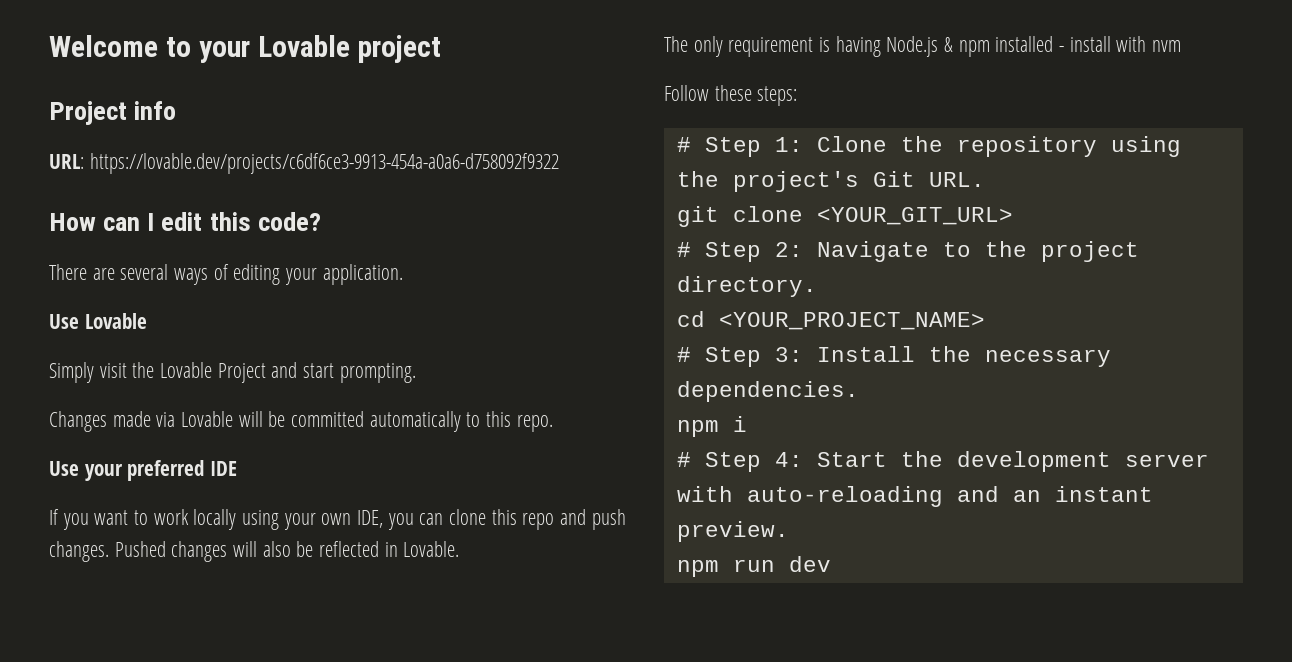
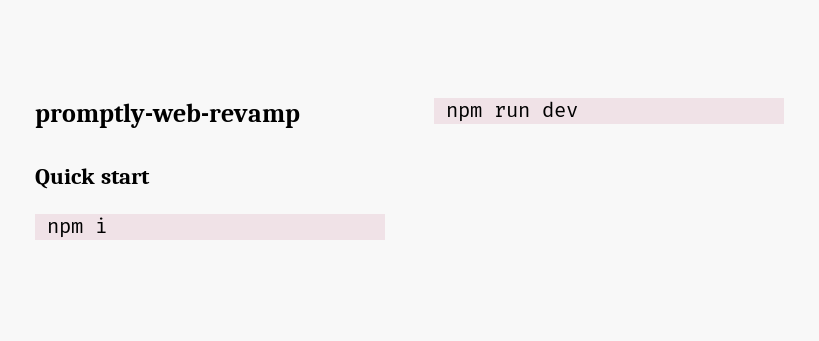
- Welcome to your Lovable project
- Project info
- URL: https://lovable.dev/projects/c6df6ce3-9913-454a-a0a6-d758092f9322
- How can I edit this code?
- There are several ways of editing your application.
- Use Lovable
- Simply visit the Lovable Project and start prompting.
- Changes made via Lovable will be committed automatically to this repo.
- Use your preferred IDE
- If you want to work locally using your own IDE, you can clone this repo and push changes. Pushed changes will also be reflected in Lovable.
- The only requirement is having Node.js & npm installed - install with nvm
- Follow these steps:
- # Step 1: Clone the repository using the project's Git URL.
- git clone <YOUR_GIT_URL>
- # Step 2: Navigate to the project directory.
- cd <YOUR_PROJECT_NAME>
- # Step 3: Install the necessary dependencies.
+ promptly-web-revamp
+ Quick start
  npm i
- # Step 4: Start the development server with auto-reloading and an instant preview.

